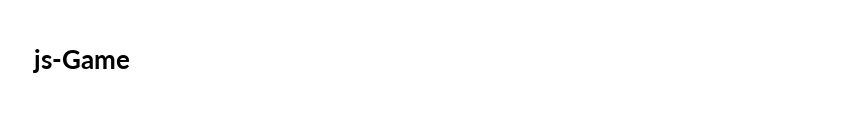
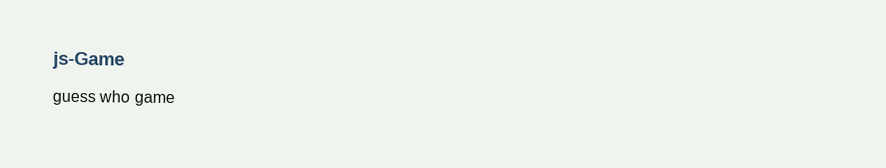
+ guess who game

